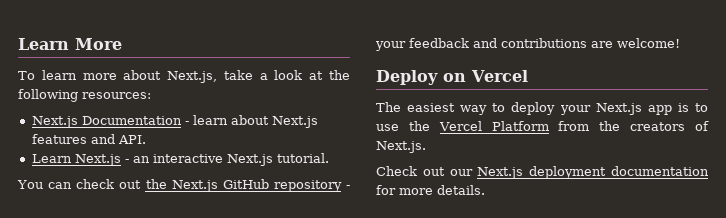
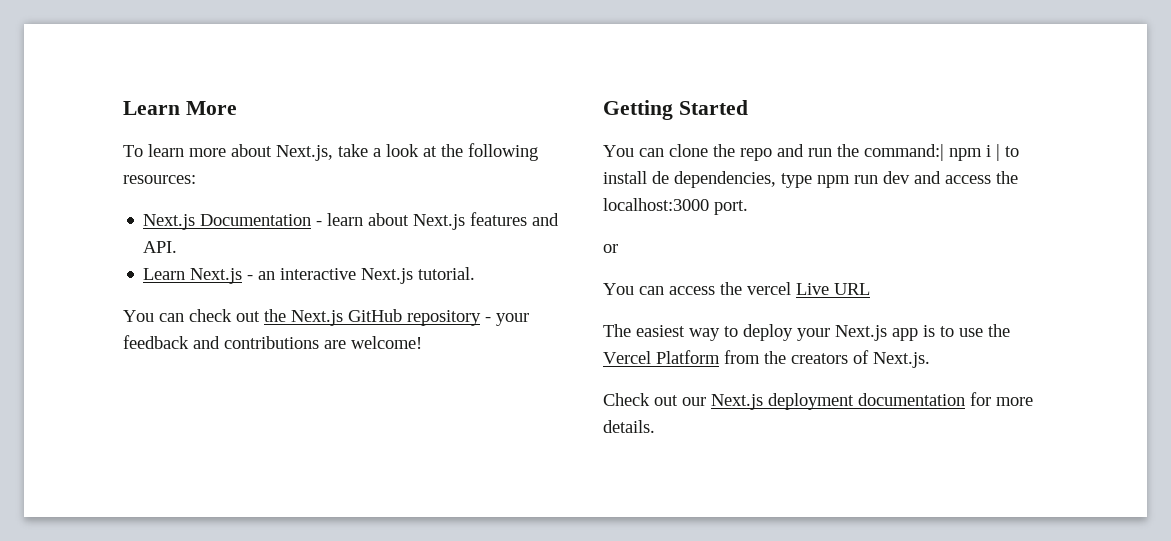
- Deploy on Vercel
+ Getting Started
+ You can clone the repo and run the command:| npm i | to install de dependencies, type npm run dev and access the localhost:3000 port.
+ or
+ You can access the vercel Live URL

